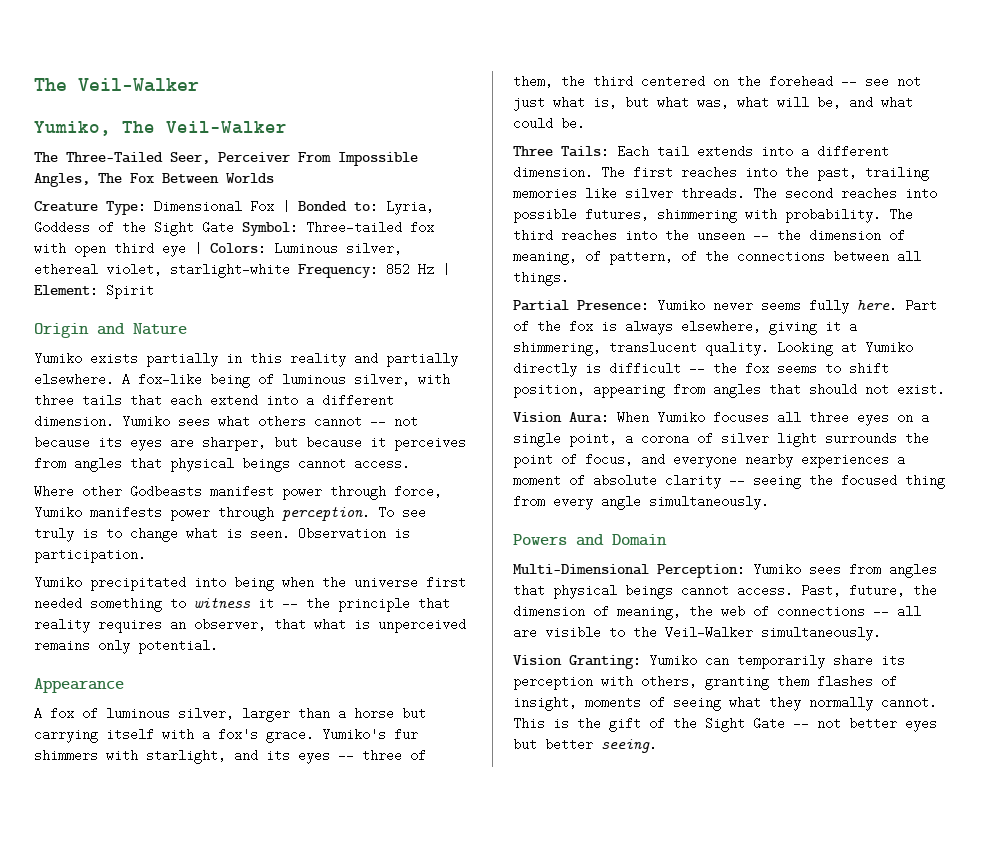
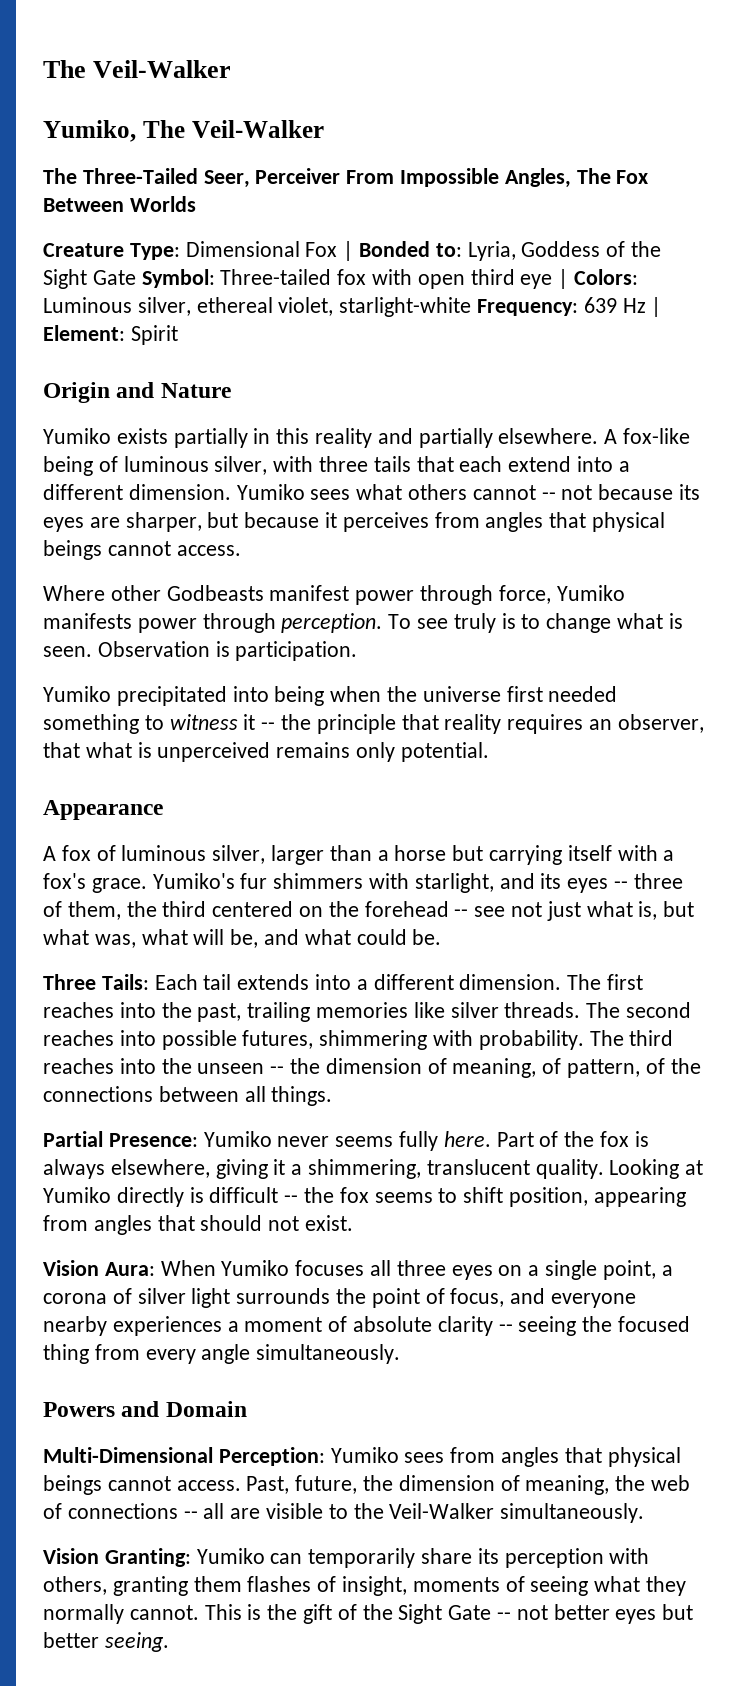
- Creature Type: Dimensional Fox | Bonded to: Lyria, Goddess of the Sight Gate Symbol: Three-tailed fox with open third eye | Colors: Luminous silver, ethereal violet, starlight-white Frequency: 852 Hz | Element: Spirit
+ Creature Type: Dimensional Fox | Bonded to: Lyria, Goddess of the Sight Gate Symbol: Three-tailed fox with open third eye | Colors: Luminous silver, ethereal violet, starlight-white Frequency: 639 Hz | Element: Spirit

